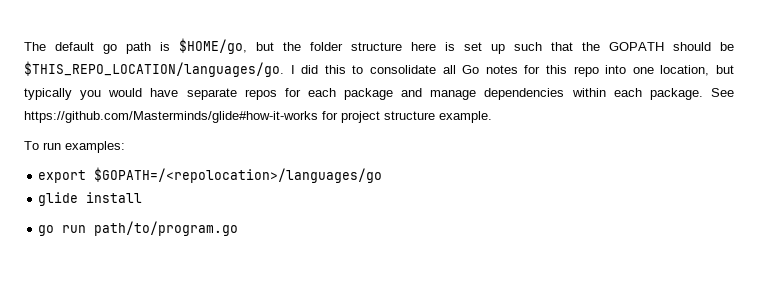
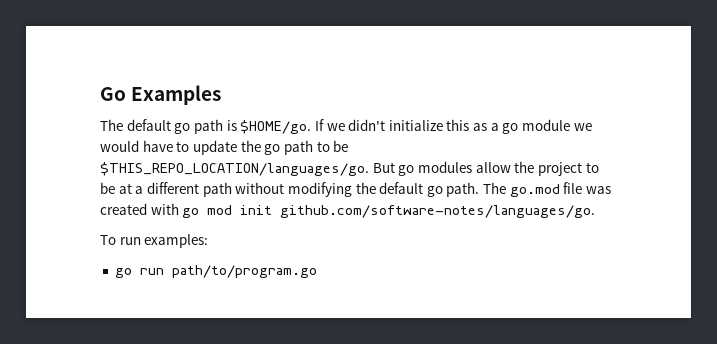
+ Go Examples
- The default go path is $HOME/go, but the folder structure here is set up such that the GOPATH should be $THIS_REPO_LOCATION/languages/go. I did this to consolidate all Go notes for this repo into one location, but typically you would have separate repos for each package and manage dependencies within each package. See https://github.com/Masterminds/glide#how-it-works for project structure example.
+ The default go path is $HOME/go. If we didn't initialize this as a go module we would have to update the go path to be $THIS_REPO_LOCATION/languages/go. But go modules allow the project to be at a different path without modifying the default go path. The go.mod file was created with go mod init github.com/software-notes/languages/go.
- export $GOPATH=/<repolocation>/languages/go
- glide install

